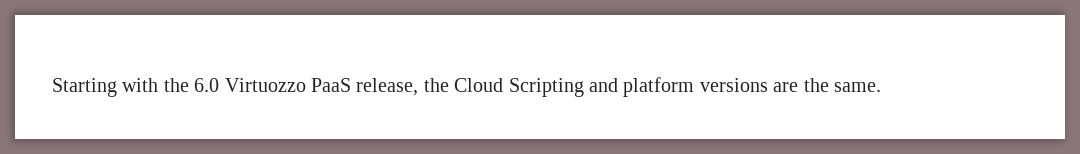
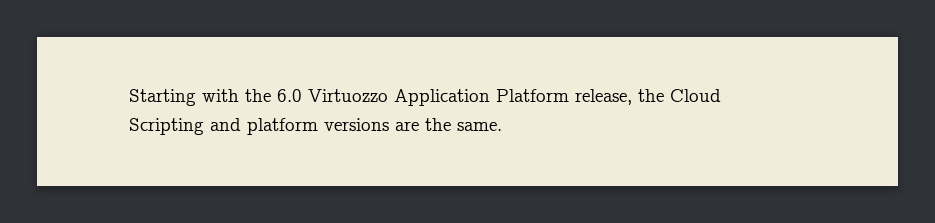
- Starting with the 6.0 Virtuozzo PaaS release, the Cloud Scripting and platform versions are the same.
+ Starting with the 6.0 Virtuozzo Application Platform release, the Cloud Scripting and platform versions are the same.

